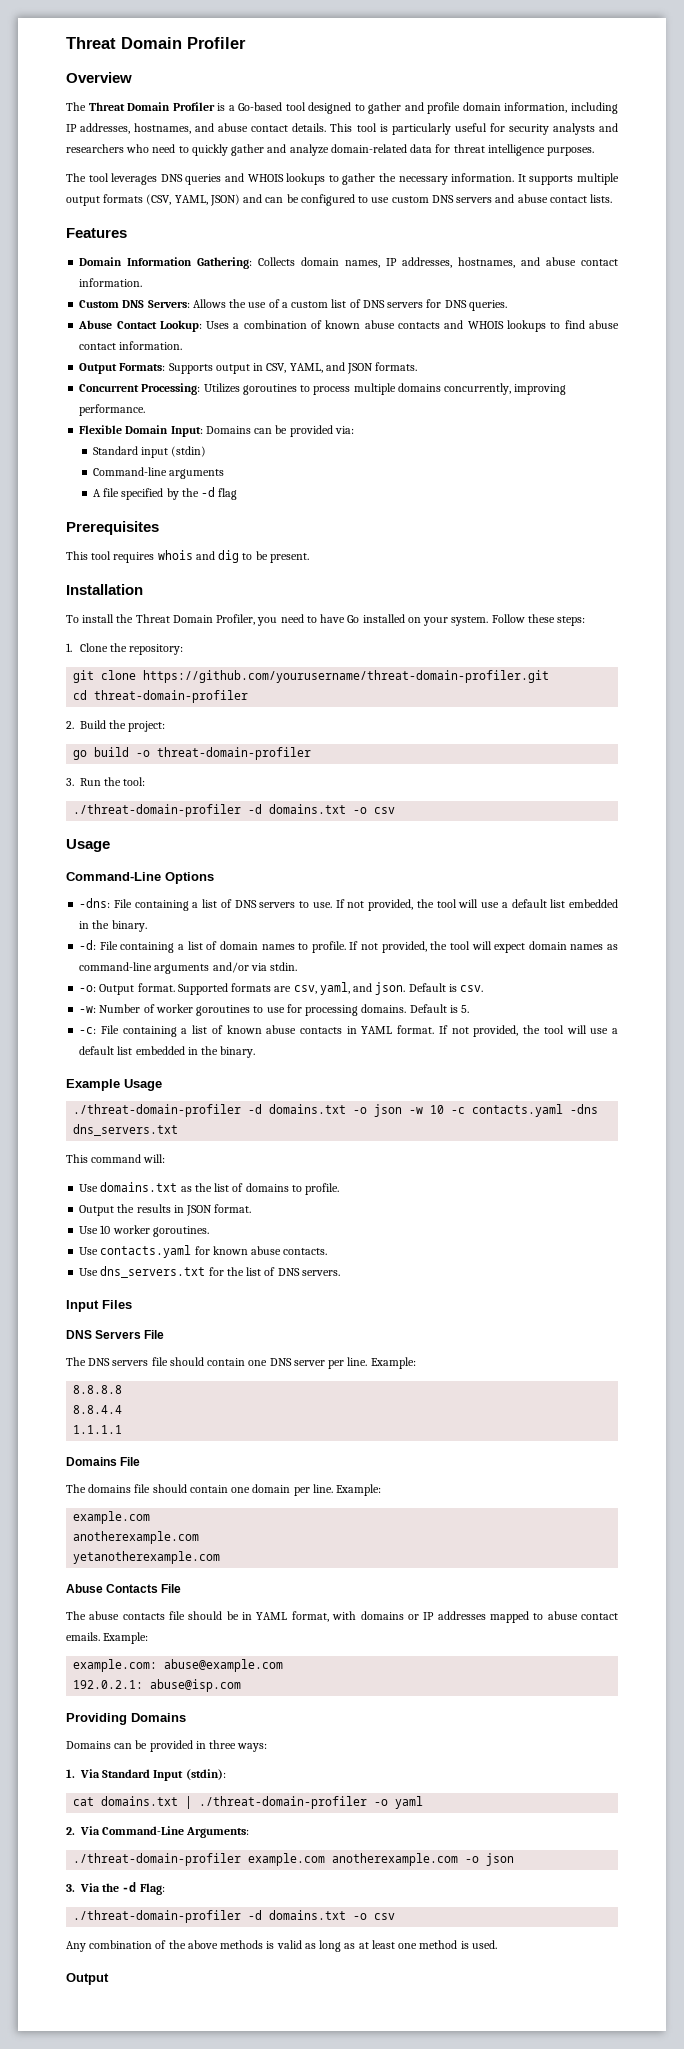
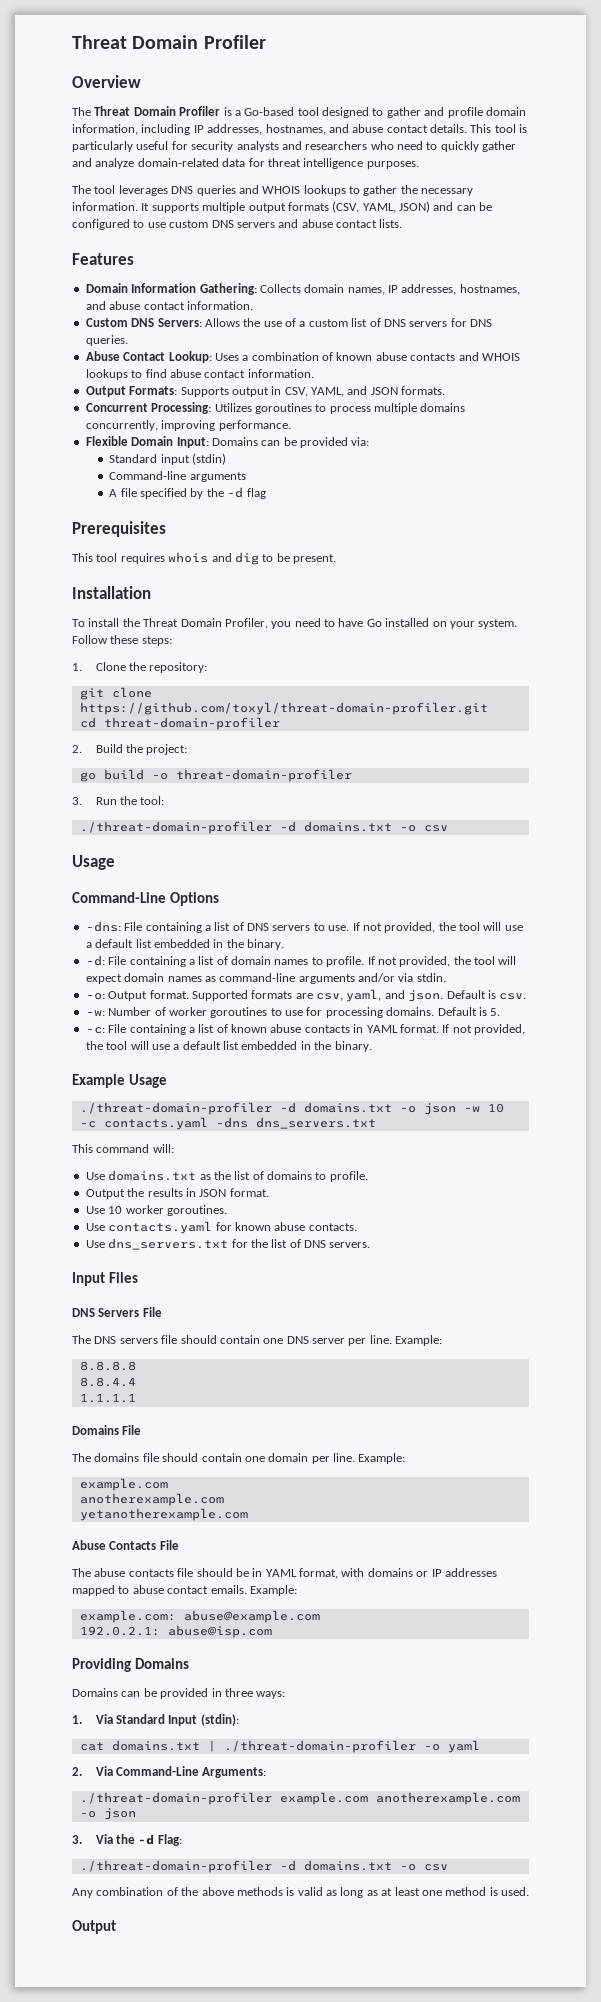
- git clone https://github.com/yourusername/threat-domain-profiler.git
+ git clone https://github.com/toxyl/threat-domain-profiler.git

